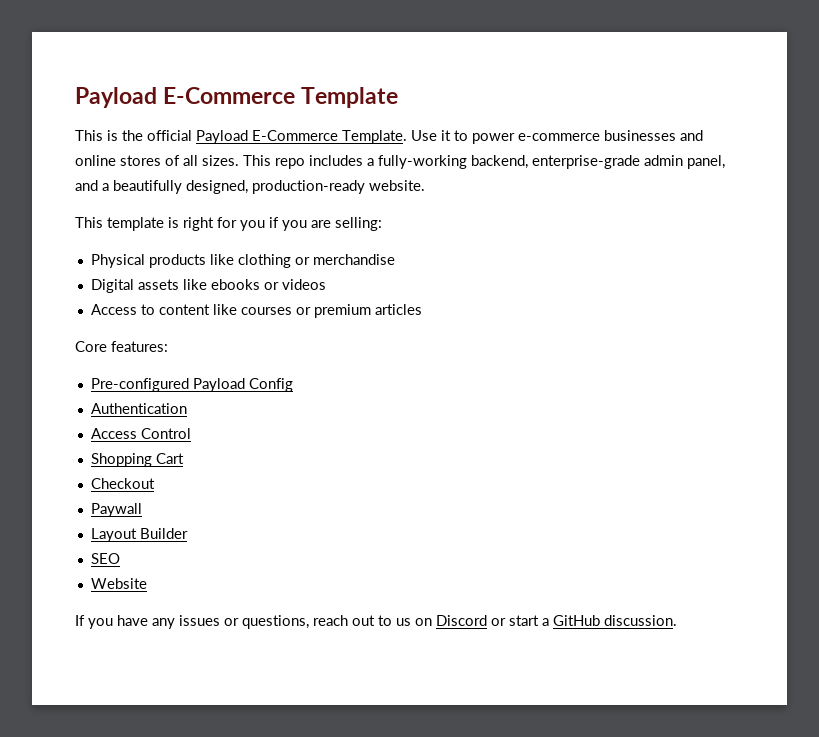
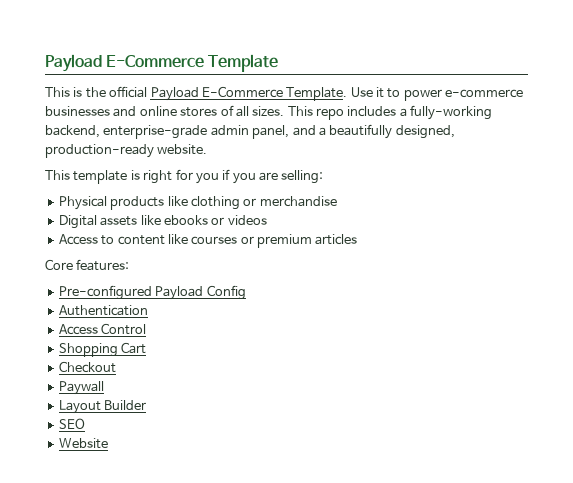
- If you have any issues or questions, reach out to us on Discord or start a GitHub discussion.

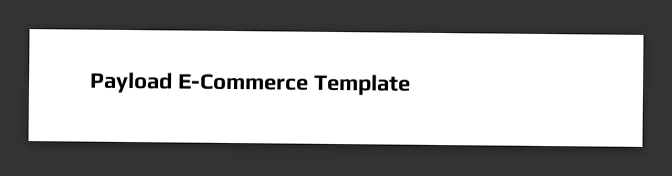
- This is the official Payload E-Commerce Template. Use it to power e-commerce businesses and online stores of all sizes. This repo includes a fully-working backend, enterprise-grade admin panel, and a beautifully designed, production-ready website.
- This template is right for you if you are selling:
- Physical products like clothing or merchandise
- Digital assets like ebooks or videos
- Access to content like courses or premium articles
- Core features:
- Pre-configured Payload Config
- Authentication
- Access Control
- Shopping Cart
- Checkout
- Paywall
- Layout Builder
- SEO
- Website

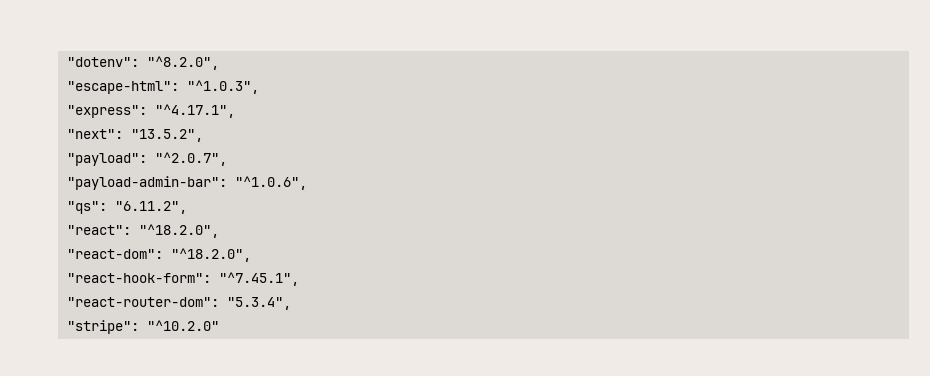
- Payload E-Commerce Template
+ "dotenv": "^8.2.0",
+ "escape-html": "^1.0.3",
+ "express": "^4.17.1",
+ "next": "13.5.2",
+ "payload": "^2.0.7",
+ "payload-admin-bar": "^1.0.6",
+ "qs": "6.11.2",
+ "react": "^18.2.0",
+ "react-dom": "^18.2.0",
+ "react-hook-form": "^7.45.1",
+ "react-router-dom": "5.3.4",
+ "stripe": "^10.2.0"

